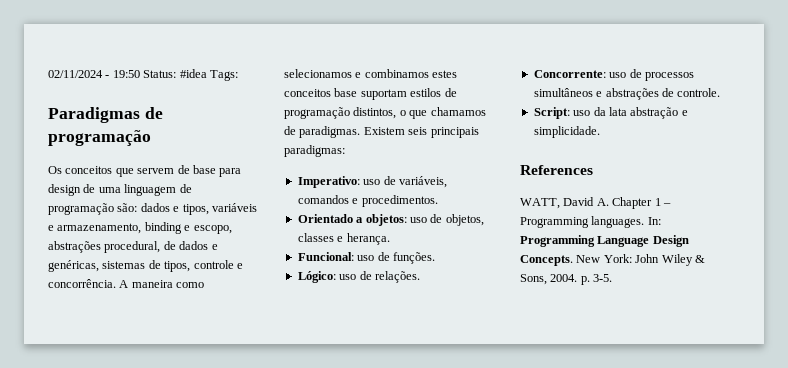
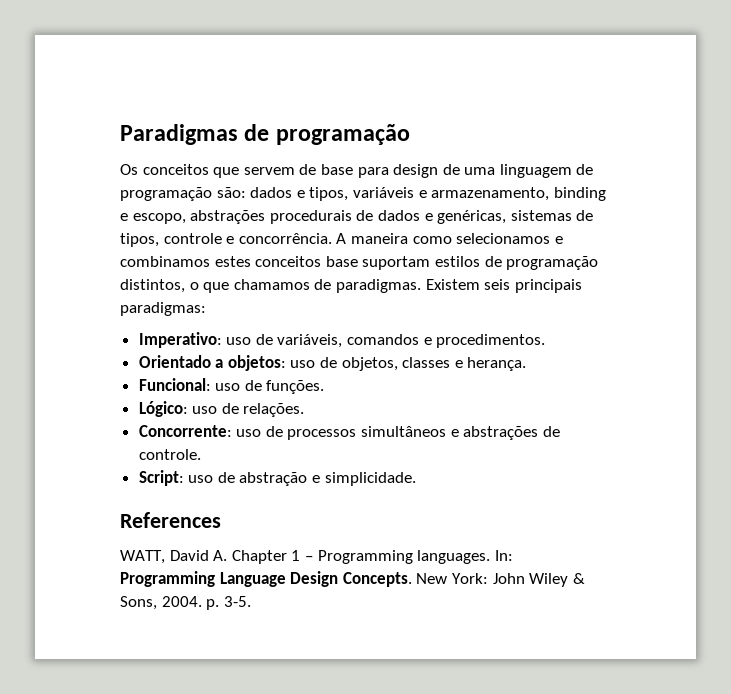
- 02/11/2024 - 19:50 Status: #idea Tags:
- Os conceitos que servem de base para design de uma linguagem de programação são: dados e tipos, variáveis e armazenamento, binding e escopo, abstrações procedural, de dados e genéricas, sistemas de tipos, controle e concorrência.
+ Os conceitos que servem de base para design de uma linguagem de programação são: dados e tipos, variáveis e armazenamento, binding e escopo, abstrações procedurais de dados e genéricas, sistemas de tipos, controle e concorrência.
- Script: uso da lata abstração e simplicidade.
+ Script: uso de abstração e simplicidade.

